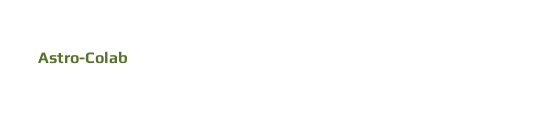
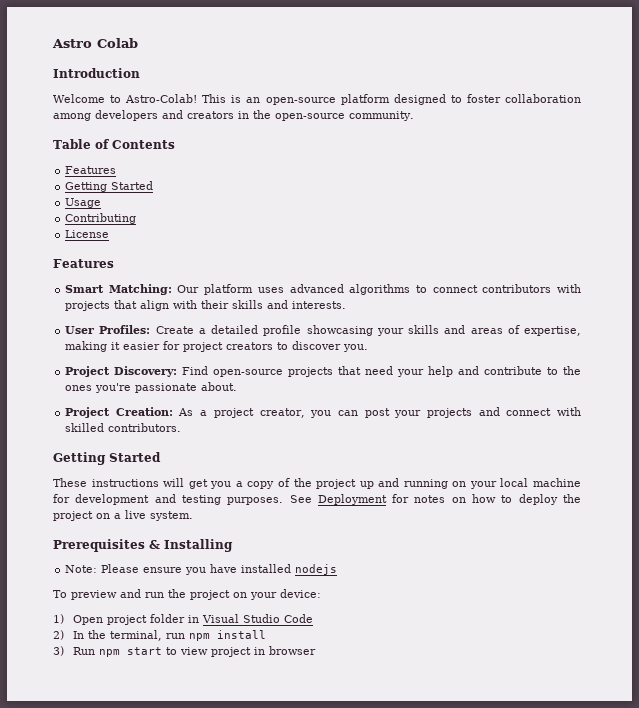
- Astro-Colab
+ Astro Colab
+ Introduction
+ Welcome to Astro-Colab! This is an open-source platform designed to foster collaboration among developers and creators in the open-source community.
+ Table of Contents
+ Features
+ Getting Started
+ Usage
+ Contributing
+ License
+ Features
+ Smart Matching: Our platform uses advanced algorithms to connect contributors with projects that align with their skills and interests.
+ User Profiles: Create a detailed profile showcasing your skills and areas of expertise, making it easier for project creators to discover you.
+ Project Discovery: Find open-source projects that need your help and contribute to the ones you're passionate about.
+ Project Creation: As a project creator, you can post your projects and connect with skilled contributors.
+ Getting Started
+ These instructions will get you a copy of the project up and running on your local machine for development and testing purposes. See Deployment for notes on how to deploy the project on a live system.
+ Prerequisites & Installing
+ Note: Please ensure you have installed nodejs
+ To preview and run the project on your device:
+ 1) Open project folder in Visual Studio Code
+ 2) In the terminal, run npm install
+ 3) Run npm start to view project in browser

